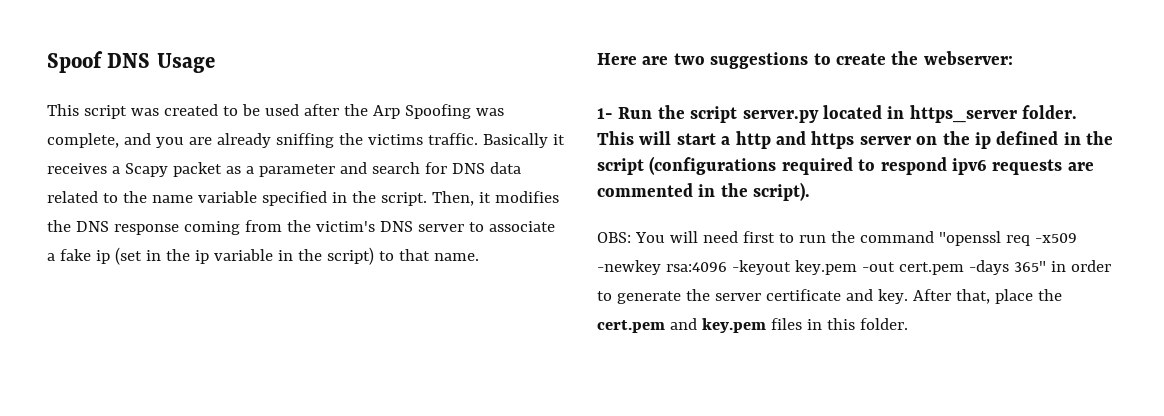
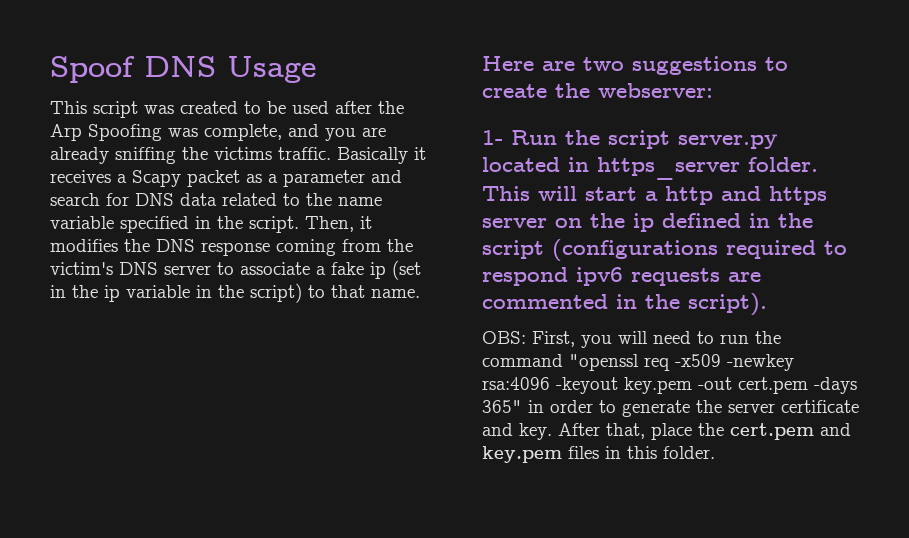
- OBS: You will need first to run the command "openssl req -x509 -newkey rsa:4096 -keyout key.pem -out cert.pem -days 365" in order to generate the server certificate and key.
+ OBS: First, you will need to run the command "openssl req -x509 -newkey rsa:4096 -keyout key.pem -out cert.pem -days 365" in order to generate the server certificate and key.

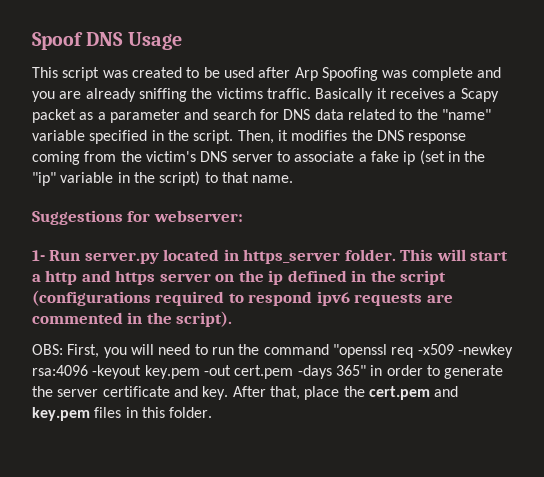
- This script was created to be used after the Arp Spoofing was complete, and you are already sniffing the victims traffic.
+ This script was created to be used after Arp Spoofing was complete and you are already sniffing the victims traffic.
- Basically it receives a Scapy packet as a parameter and search for DNS data related to the name variable specified in the script.
+ Basically it receives a Scapy packet as a parameter and search for DNS data related to the "name" variable specified in the script.
- Then, it modifies the DNS response coming from the victim's DNS server to associate a fake ip (set in the ip variable in the script) to that name.
+ Then, it modifies the DNS response coming from the victim's DNS server to associate a fake ip (set in the "ip" variable in the script) to that name.
- Here are two suggestions to create the webserver:
+ Suggestions for webserver:
- 1- Run the script server.py located in https_server folder.
+ 1- Run server.py located in https_server folder.

